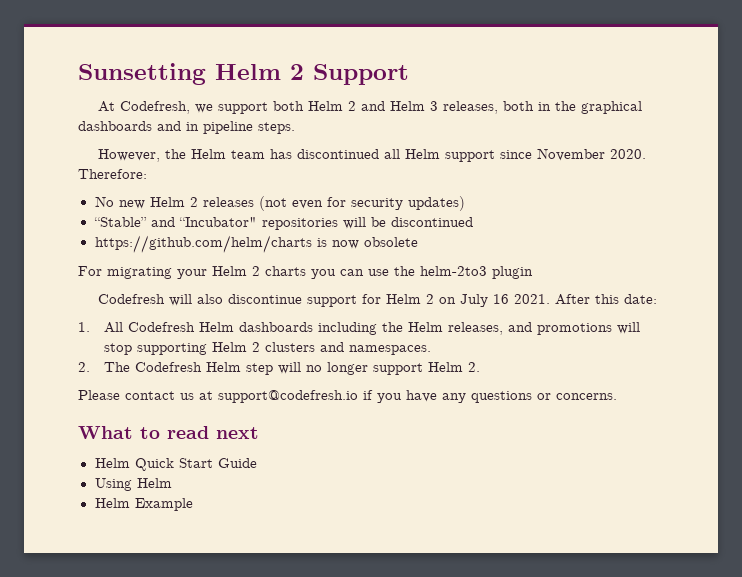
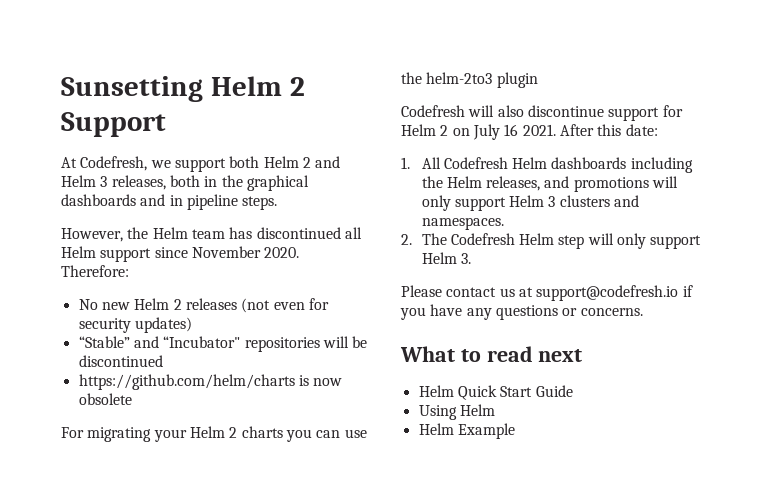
- 1. All Codefresh Helm dashboards including the Helm releases, and promotions will stop supporting Helm 2 clusters and namespaces.
+ 1. All Codefresh Helm dashboards including the Helm releases, and promotions will only support Helm 3 clusters and namespaces.
- 2. The Codefresh Helm step will no longer support Helm 2.
+ 2. The Codefresh Helm step will only support Helm 3.

